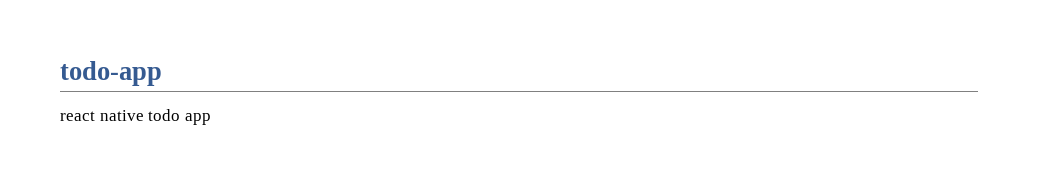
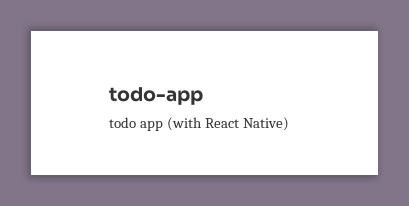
- react native todo app
+ todo app (with React Native)

